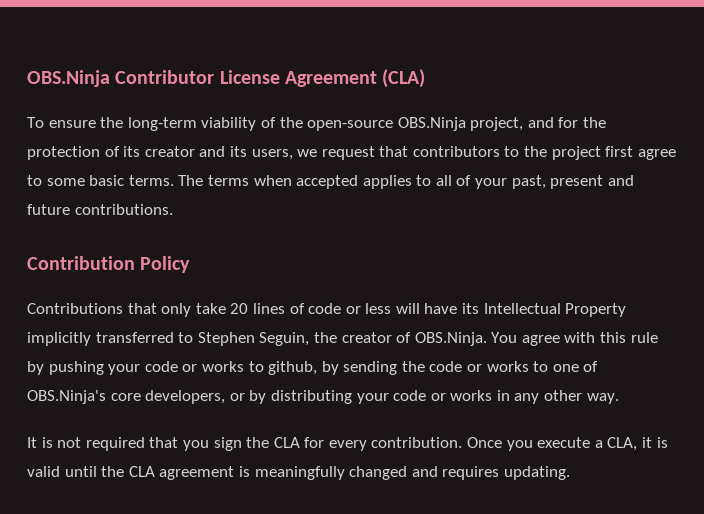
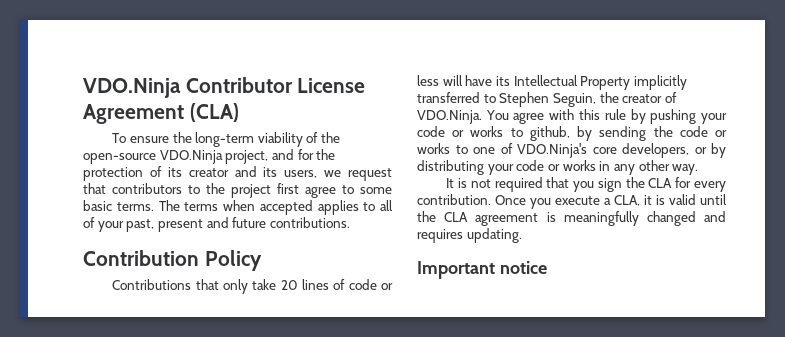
- OBS.Ninja Contributor License Agreement (CLA)
+ VDO.Ninja Contributor License Agreement (CLA)
- To ensure the long-term viability of the open-source OBS.Ninja project, and for the protection of its creator and its users, we request that contributors to the project first agree to some basic terms.
+ To ensure the long-term viability of the open-source VDO.Ninja project, and for the protection of its creator and its users, we request that contributors to the project first agree to some basic terms.
- Contributions that only take 20 lines of code or less will have its Intellectual Property implicitly transferred to Stephen Seguin, the creator of OBS.Ninja. You agree with this rule by pushing your code or works to github, by sending the code or works to one of OBS.Ninja's core developers, or by distributing your code or works in any other way.
+ Contributions that only take 20 lines of code or less will have its Intellectual Property implicitly transferred to Stephen Seguin, the creator of VDO.Ninja. You agree with this rule by pushing your code or works to github, by sending the code or works to one of VDO.Ninja's core developers, or by distributing your code or works in any other way.
+ Important notice

